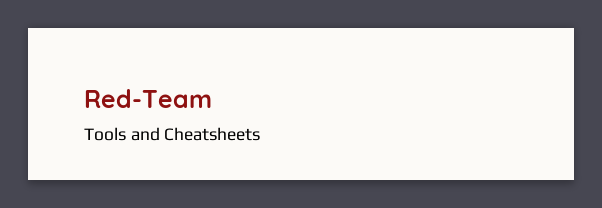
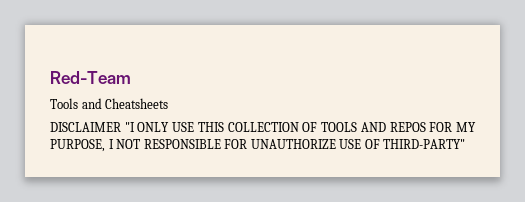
+ DISCLAIMER "I ONLY USE THIS COLLECTION OF TOOLS AND REPOS FOR MY PURPOSE, I NOT RESPONSIBLE FOR UNAUTHORIZE USE OF THIRD-PARTY"

